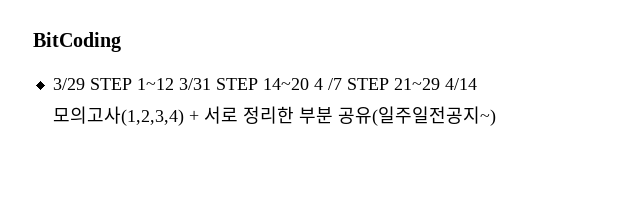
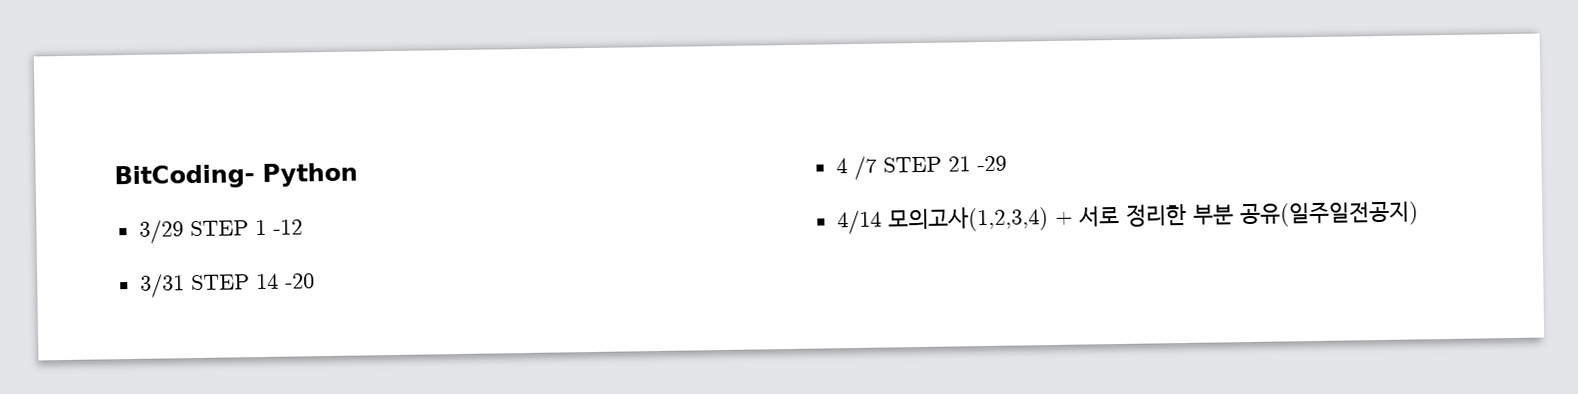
- BitCoding
+ BitCoding- Python
- 3/29 STEP 1~12 3/31 STEP 14~20 4 /7 STEP 21~29 4/14 모의고사(1,2,3,4) + 서로 정리한 부분 공유(일주일전공지~)
+ 3/29 STEP 1 -12
+ 3/31 STEP 14 -20
+ 4 /7 STEP 21 -29
+ 4/14 모의고사(1,2,3,4) + 서로 정리한 부분 공유(일주일전공지)

